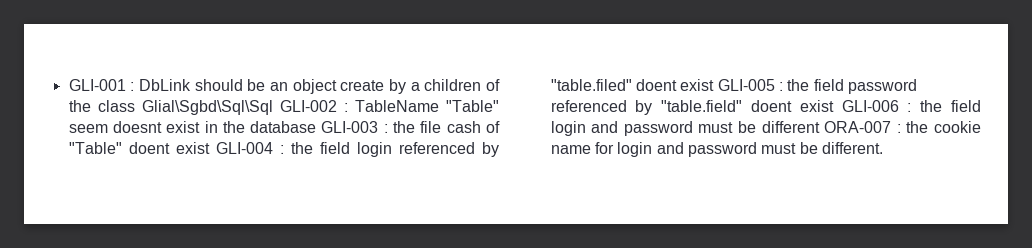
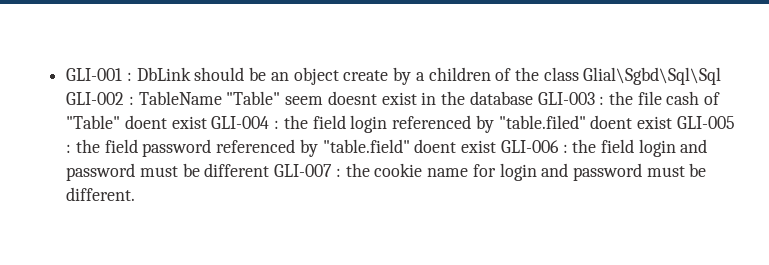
- the field login and password must be different ORA-007 :
+ the field login and password must be different GLI-007 :

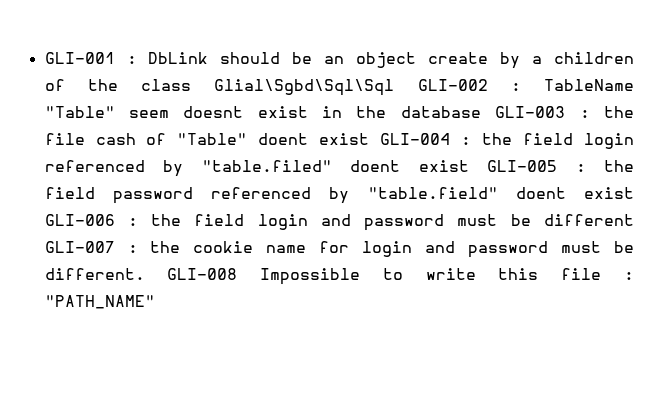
+ GLI-008 Impossible to write this file : "PATH_NAME"

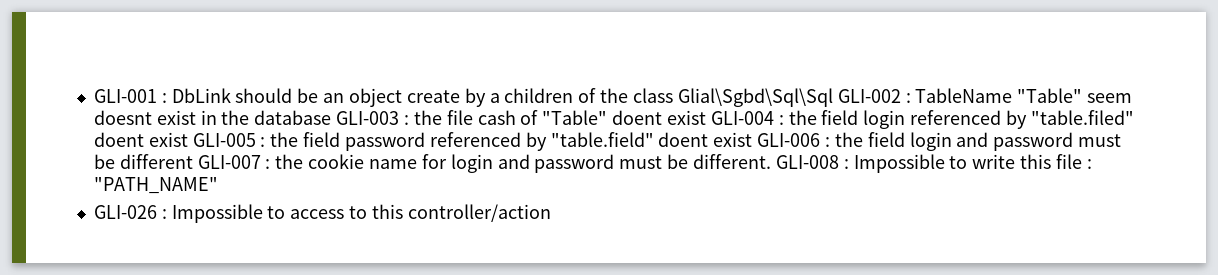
- GLI-008 Impossible to write this file : "PATH_NAME"
+ GLI-008 : Impossible to write this file : "PATH_NAME"
+ GLI-026 : Impossible to access to this controller/action

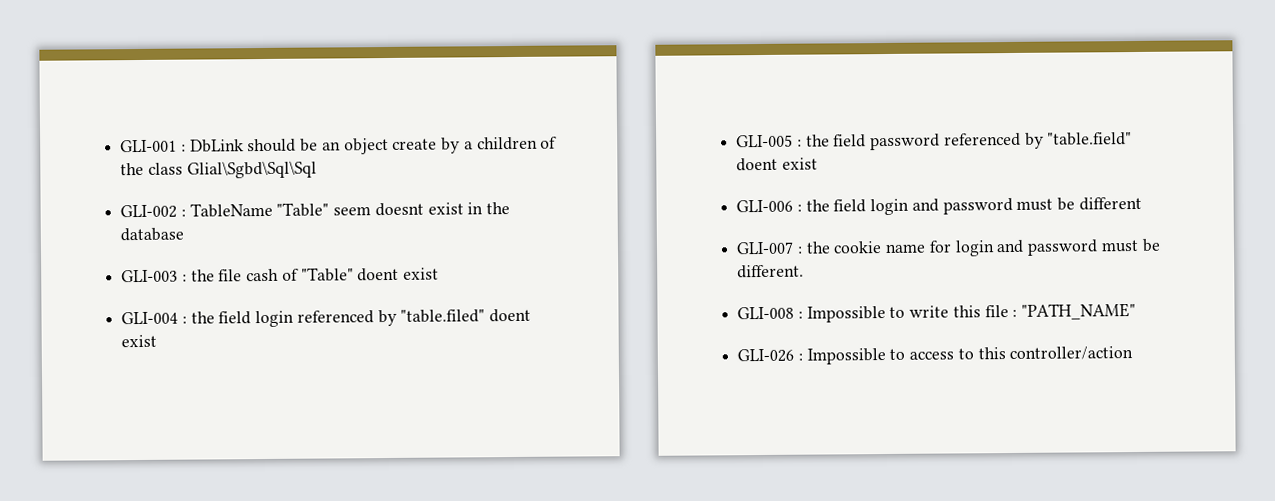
- DbLink should be an object create by a children of the class Glial\Sgbd\Sql\Sql GLI-002 :
+ DbLink should be an object create by a children of the class Glial\Sgbd\Sql\Sql
+ GLI-002 :
- TableName "Table" seem doesnt exist in the database GLI-003 :
+ TableName "Table" seem doesnt exist in the database
+ GLI-003 :
- the file cash of "Table" doent exist GLI-004 :
+ the file cash of "Table" doent exist
+ GLI-004 :
- the field login referenced by "table.filed" doent exist GLI-005 :
+ the field login referenced by "table.filed" doent exist
+ GLI-005 :
- the field password referenced by "table.field" doent exist GLI-006 :
+ the field password referenced by "table.field" doent exist
+ GLI-006 :
- the field login and password must be different GLI-007 :
+ the field login and password must be different
+ GLI-007 :
- the cookie name for login and password must be different. GLI-008 :
+ the cookie name for login and password must be different.
+ GLI-008 :

